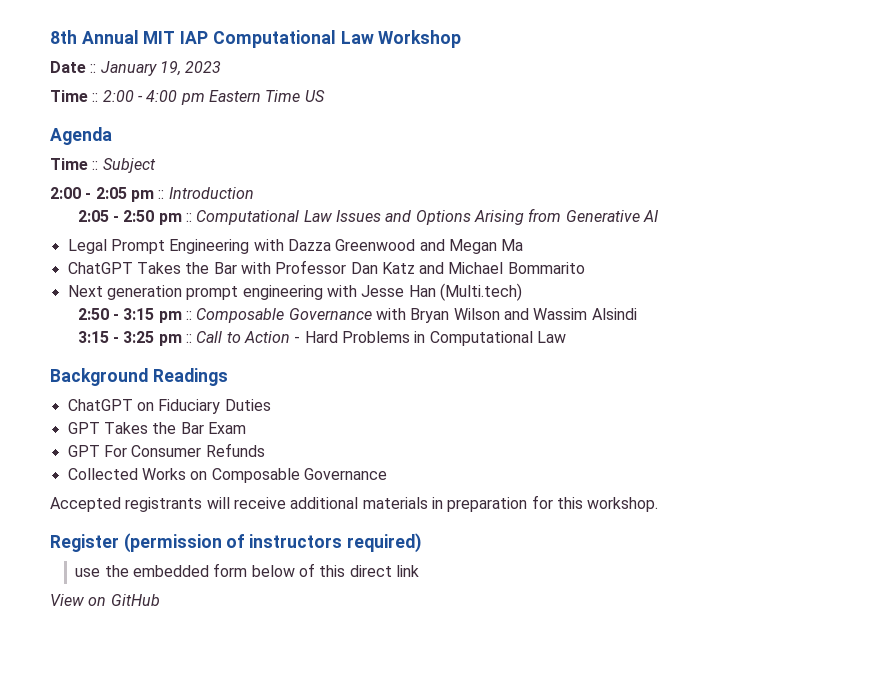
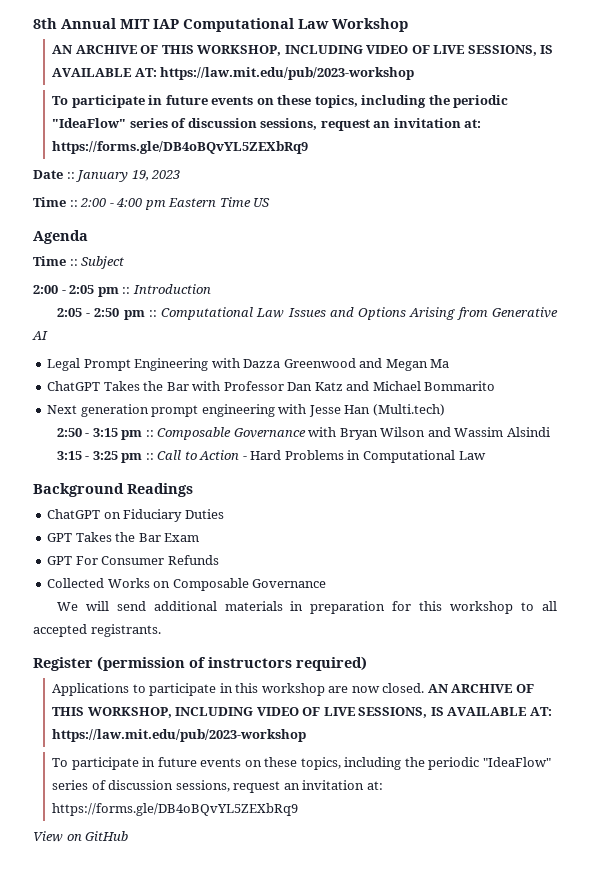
  8th Annual MIT IAP Computational Law Workshop
+ AN ARCHIVE OF THIS WORKSHOP, INCLUDING VIDEO OF LIVE SESSIONS, IS AVAILABLE AT: https://law.mit.edu/pub/2023-workshop
+ To participate in future events on these topics, including the periodic "IdeaFlow" series of discussion sessions, request an invitation at: https://forms.gle/DB4oBQvYL5ZEXbRq9
- Accepted registrants will receive additional materials in preparation for this workshop.
+ We will send additional materials in preparation for this workshop to all accepted registrants.
- use the embedded form below of this direct link
+ Applications to participate in this workshop are now closed. AN ARCHIVE OF THIS WORKSHOP, INCLUDING VIDEO OF LIVE SESSIONS, IS AVAILABLE AT: https://law.mit.edu/pub/2023-workshop
+ To participate in future events on these topics, including the periodic "IdeaFlow" series of discussion sessions, request an invitation at: https://forms.gle/DB4oBQvYL5ZEXbRq9

